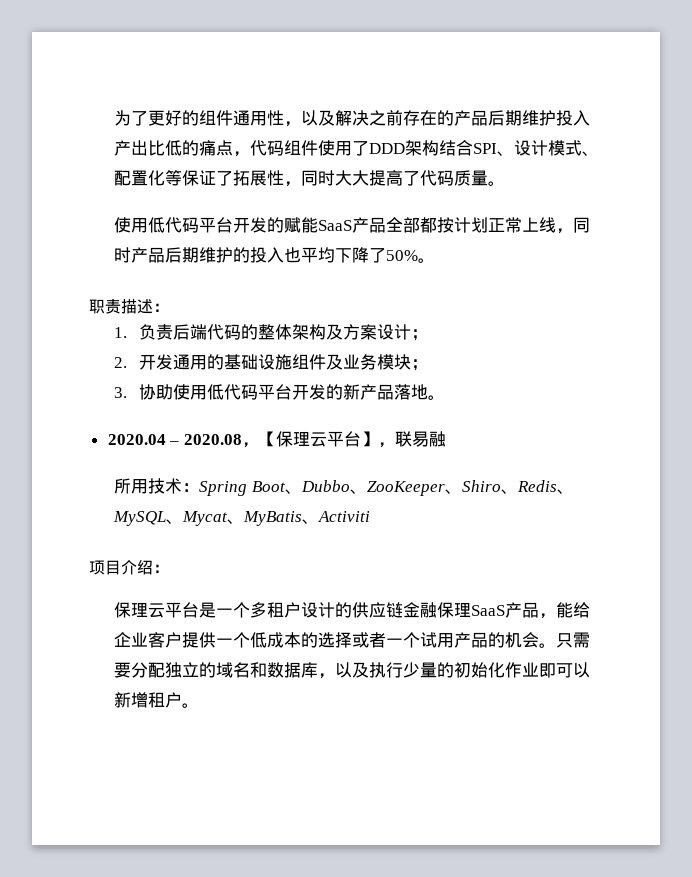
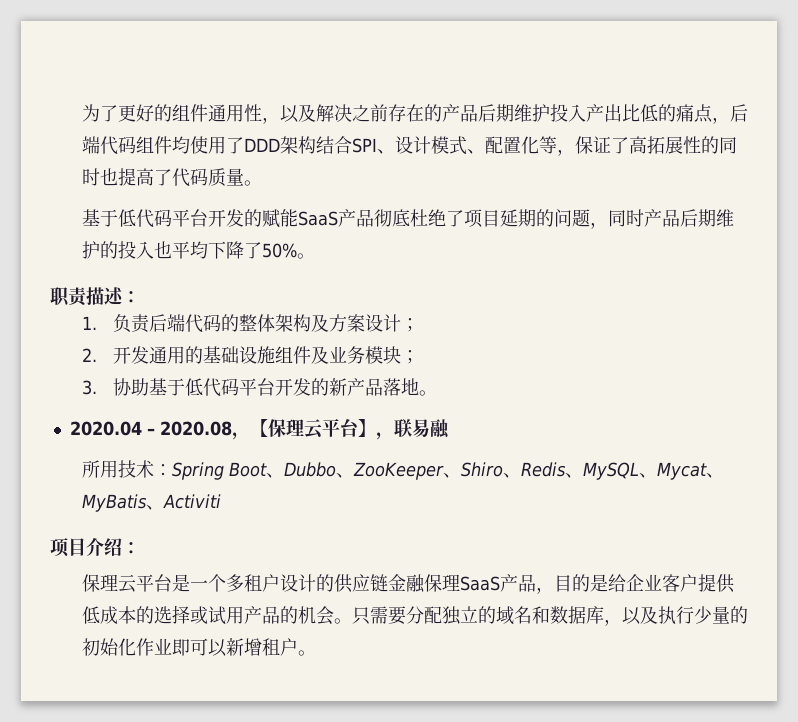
- 为了更好的组件通用性，以及解决之前存在的产品后期维护投入产出比低的痛点，代码组件使用了DDD架构结合SPI、设计模式、配置化等保证了拓展性，同时大大提高了代码质量。
+ 为了更好的组件通用性，以及解决之前存在的产品后期维护投入产出比低的痛点，后端代码组件均使用了DDD架构结合SPI、设计模式、配置化等，保证了高拓展性的同时也提高了代码质量。
- 使用低代码平台开发的赋能SaaS产品全部都按计划正常上线，同时产品后期维护的投入也平均下降了50%。
+ 基于低代码平台开发的赋能SaaS产品彻底杜绝了项目延期的问题，同时产品后期维护的投入也平均下降了50%。
- 3.协助使用低代码平台开发的新产品落地。
+ 3.协助基于低代码平台开发的新产品落地。
- 保理云平台是一个多租户设计的供应链金融保理SaaS产品，能给企业客户提供一个低成本的选择或者一个试用产品的机会。
+ 保理云平台是一个多租户设计的供应链金融保理SaaS产品，目的是给企业客户提供低成本的选择或试用产品的机会。

